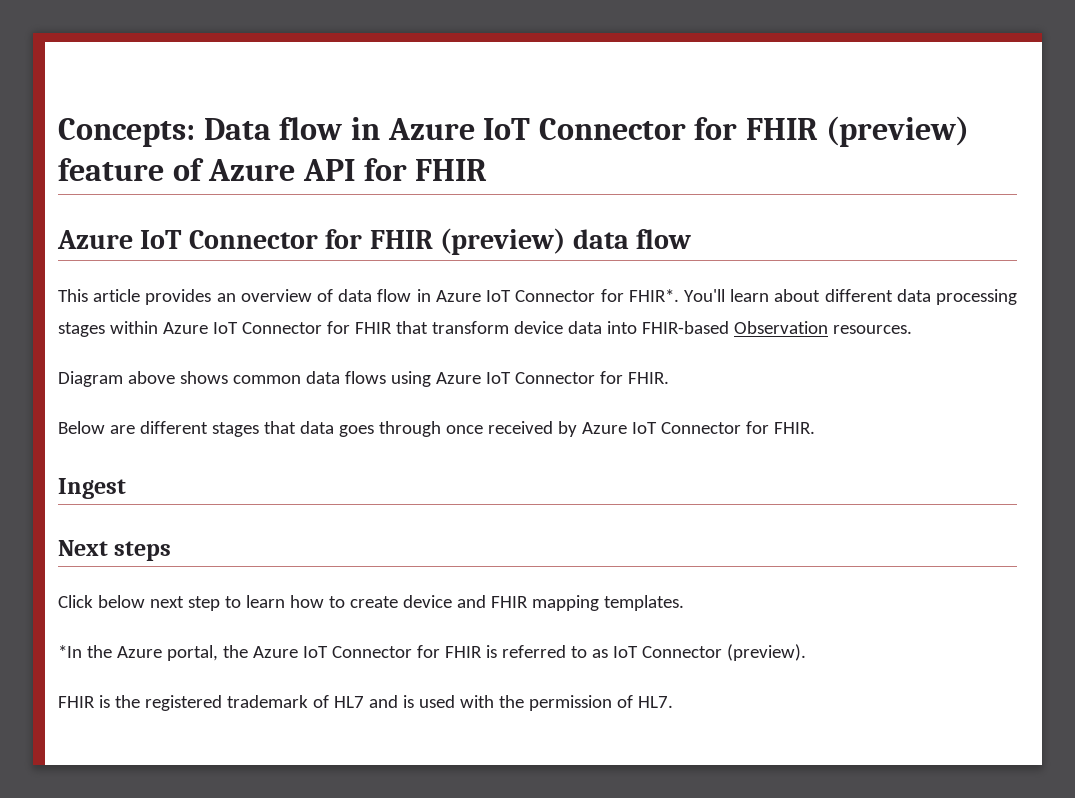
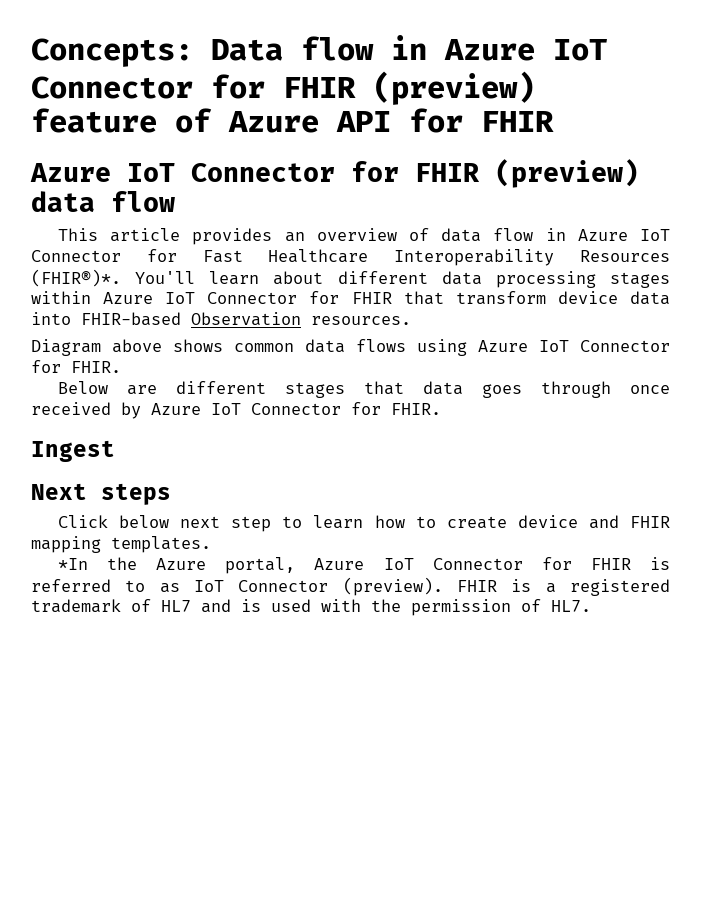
- This article provides an overview of data flow in Azure IoT Connector for FHIR*.
+ This article provides an overview of data flow in Azure IoT Connector for Fast Healthcare Interoperability Resources (FHIR®)*.
- *In the Azure portal, the Azure IoT Connector for FHIR is referred to as IoT Connector (preview).
- FHIR is the registered trademark of HL7 and is used with the permission of HL7.
+ *In the Azure portal, Azure IoT Connector for FHIR is referred to as IoT Connector (preview). FHIR is a registered trademark of HL7 and is used with the permission of HL7.

